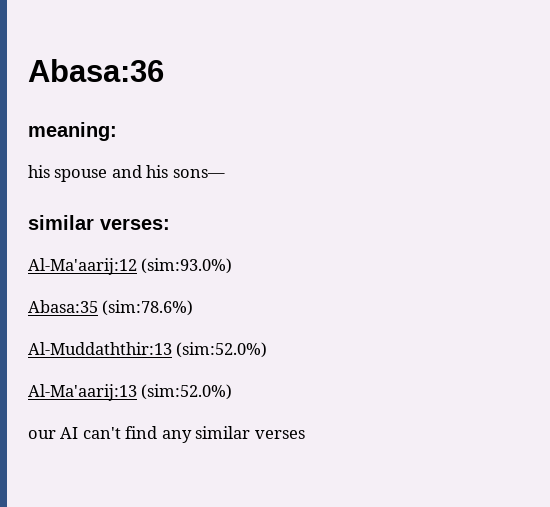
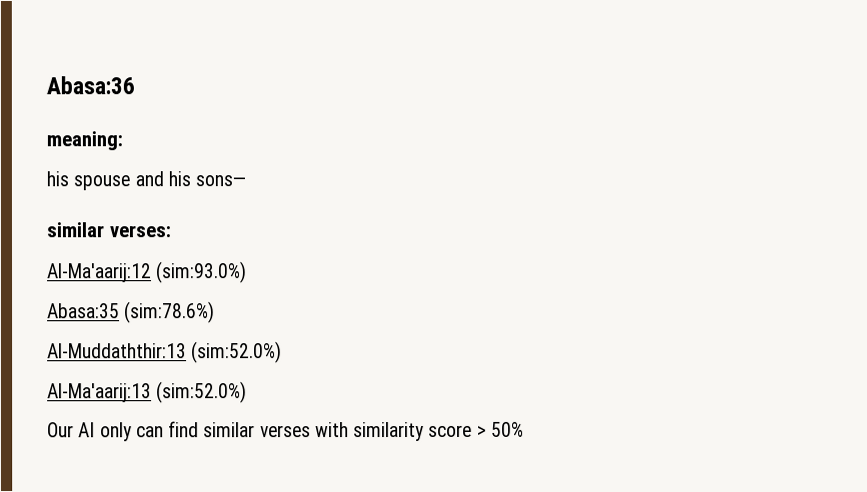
- our AI can't find any similar verses
+ Our AI only can find similar verses with similarity score > 50%

